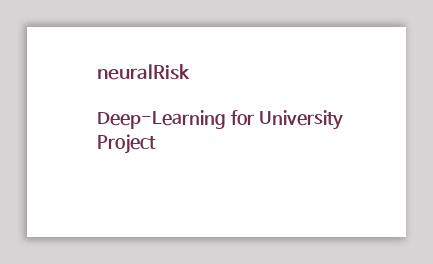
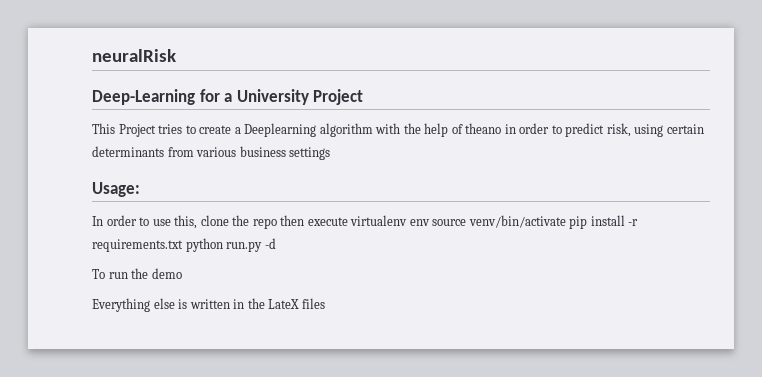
- Deep-Learning for University Project
+ Deep-Learning for a University Project
+ This Project tries to create a Deeplearning algorithm with the help of theano in order to predict risk, using certain determinants from various business settings
+ Usage:
+ In order to use this, clone the repo then execute virtualenv env source venv/bin/activate pip install -r requirements.txt python run.py -d
+ To run the demo
+ Everything else is written in the LateX files

